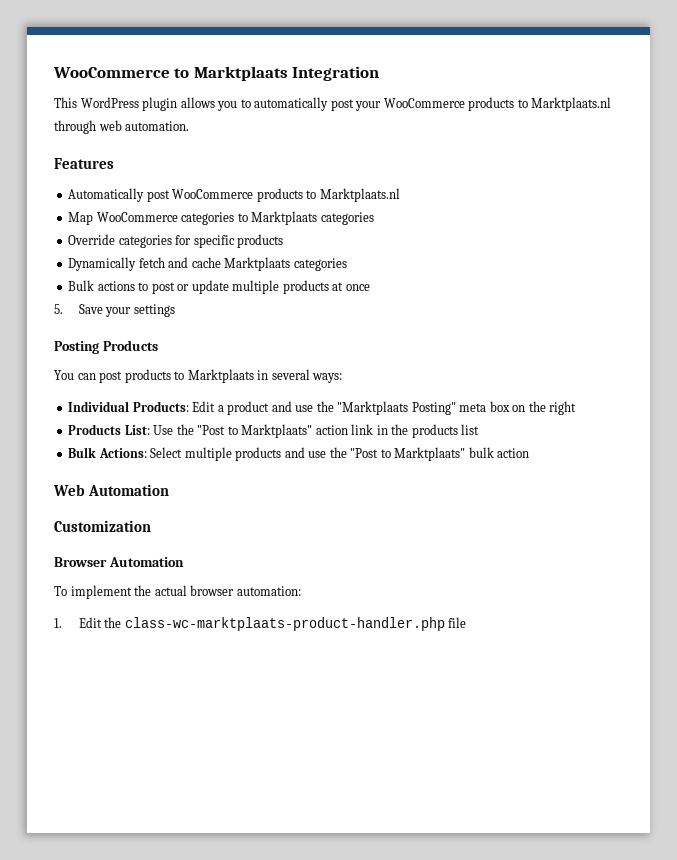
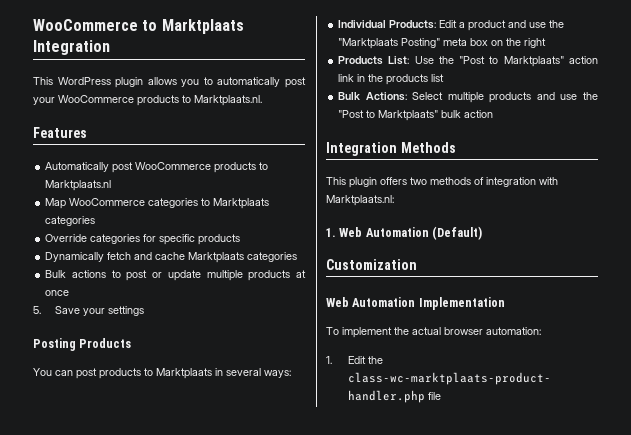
- This WordPress plugin allows you to automatically post your WooCommerce products to Marktplaats.nl through web automation.
+ This WordPress plugin allows you to automatically post your WooCommerce products to Marktplaats.nl.
- Web Automation
+ Integration Methods
+ This plugin offers two methods of integration with Marktplaats.nl:
+ 1. Web Automation (Default)
- Browser Automation
+ Web Automation Implementation

